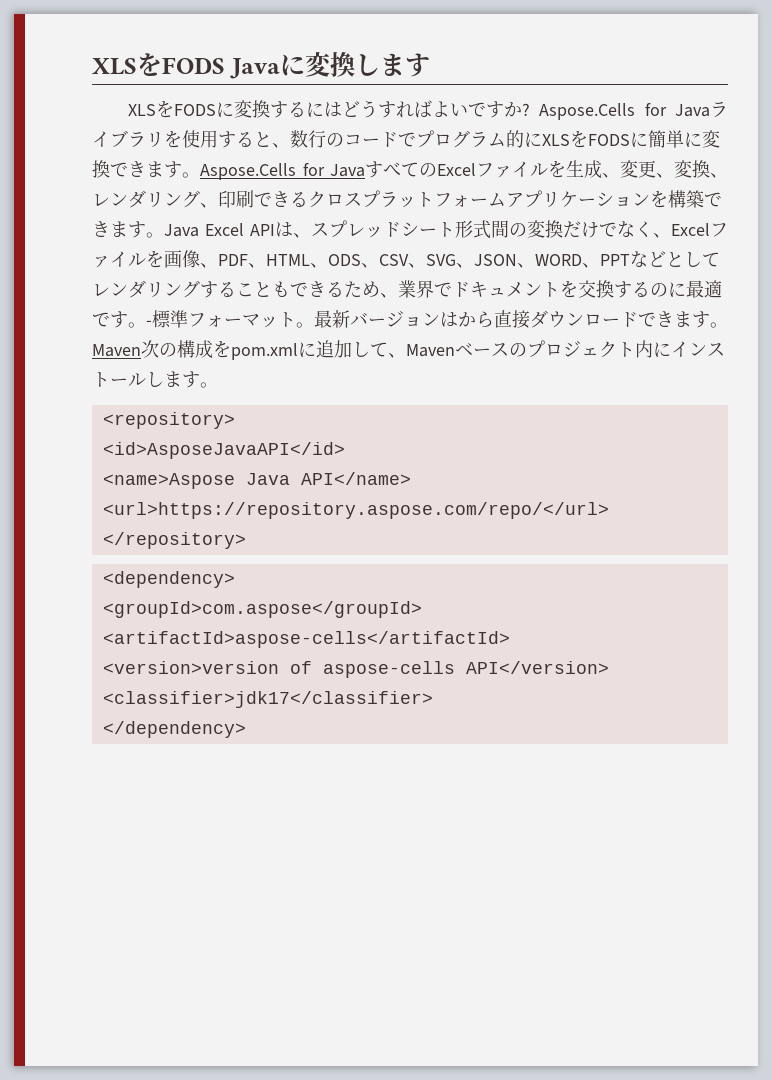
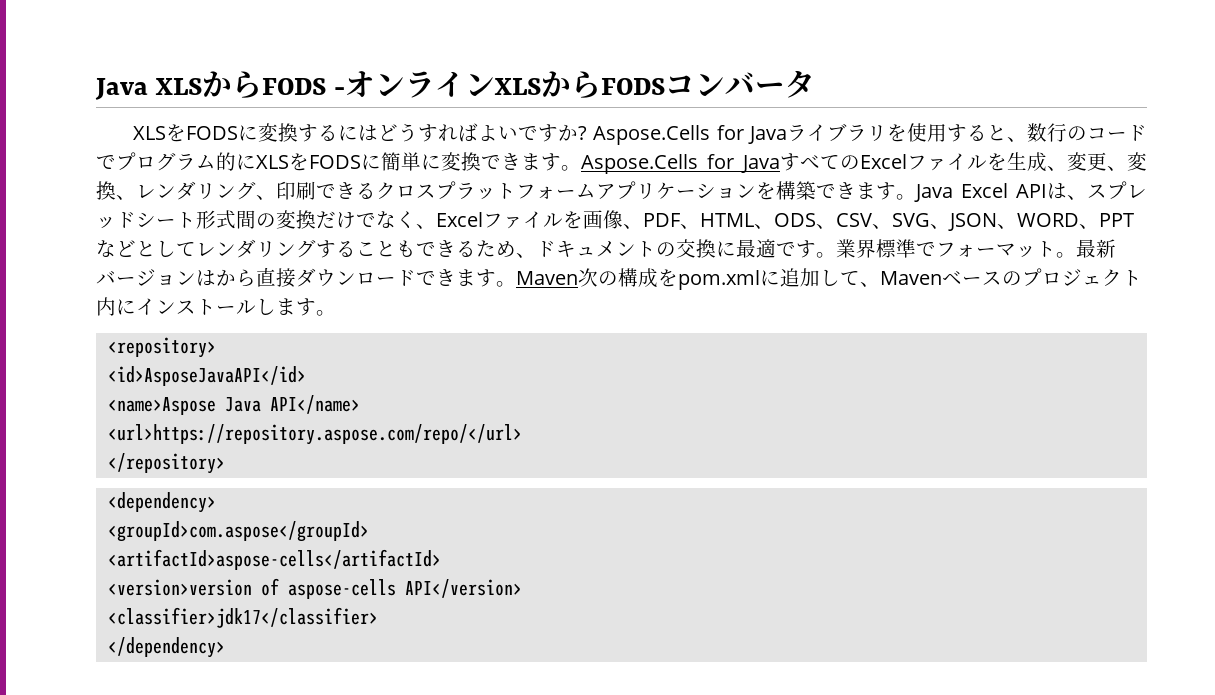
- XLSをFODS Javaに変換します
+ Java XLSからFODS -オンラインXLSからFODSコンバータ
- Java Excel APIは、スプレッドシート形式間の変換だけでなく、Excelファイルを画像、PDF、HTML、ODS、CSV、SVG、JSON、WORD、PPTなどとしてレンダリングすることもできるため、業界でドキュメントを交換するのに最適です。
+ Java Excel APIは、スプレッドシート形式間の変換だけでなく、Excelファイルを画像、PDF、HTML、ODS、CSV、SVG、JSON、WORD、PPTなどとしてレンダリングすることもできるため、ドキュメントの交換に最適です。
- -標準フォーマット。
+ 業界標準でフォーマット。

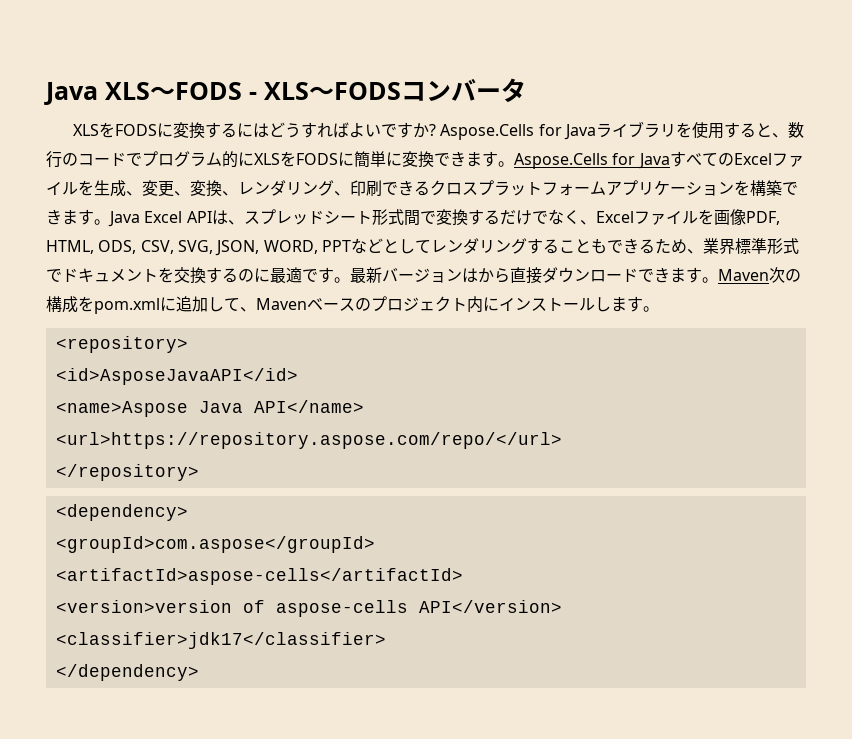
- Java XLSからFODS -オンラインXLSからFODSコンバータ
+ Java XLS～FODS - XLS～FODSコンバータ
- Java Excel APIは、スプレッドシート形式間の変換だけでなく、Excelファイルを画像、PDF、HTML、ODS、CSV、SVG、JSON、WORD、PPTなどとしてレンダリングすることもできるため、ドキュメントの交換に最適です。業界標準でフォーマット。
+ Java Excel APIは、スプレッドシート形式間で変換するだけでなく、Excelファイルを画像PDF, HTML, ODS, CSV, SVG, JSON, WORD, PPTなどとしてレンダリングすることもできるため、業界標準形式でドキュメントを交換するのに最適です。

